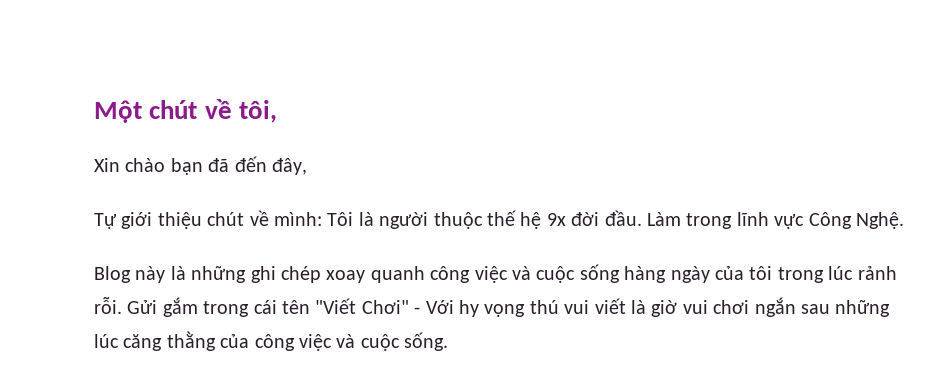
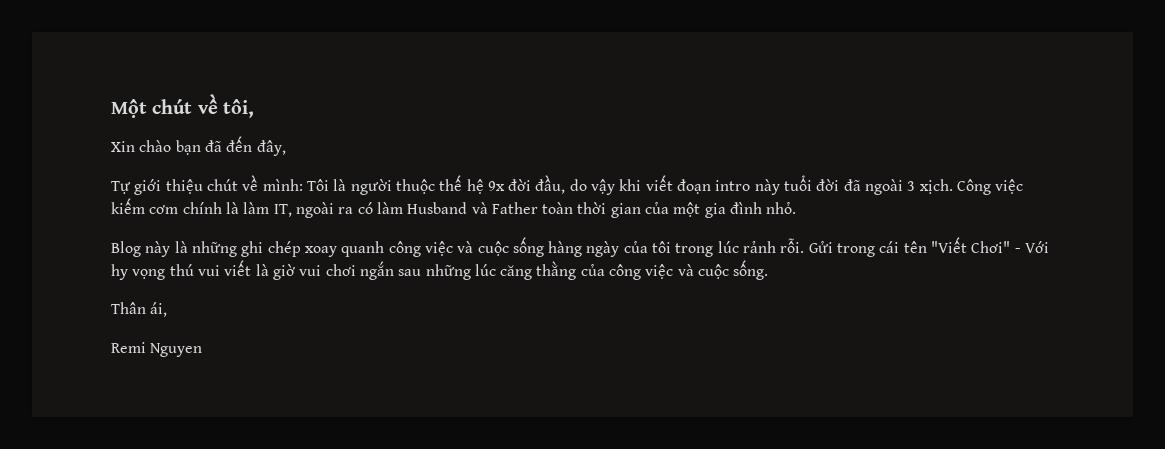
- Tự giới thiệu chút về mình: Tôi là người thuộc thế hệ 9x đời đầu. Làm trong lĩnh vực Công Nghệ.
+ Tự giới thiệu chút về mình: Tôi là người thuộc thế hệ 9x đời đầu, do vậy khi viết đoạn intro này tuổi đời đã ngoài 3 xịch. Công việc kiếm cơm chính là làm IT, ngoài ra có làm Husband và Father toàn thời gian của một gia đình nhỏ.
- Gửi gắm trong cái tên "Viết Chơi" - Với hy vọng thú vui viết là giờ vui chơi ngắn sau những lúc căng thằng của công việc và cuộc sống.
+ Gửi trong cái tên "Viết Chơi" - Với hy vọng thú vui viết là giờ vui chơi ngắn sau những lúc căng thằng của công việc và cuộc sống.
+ Thân ái,
+ Remi Nguyen

